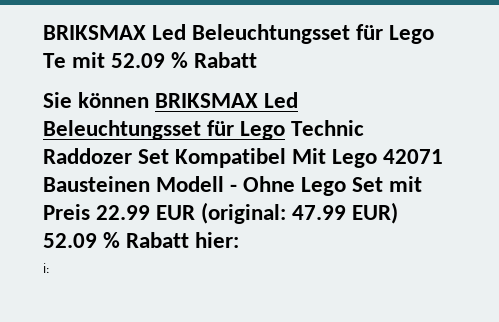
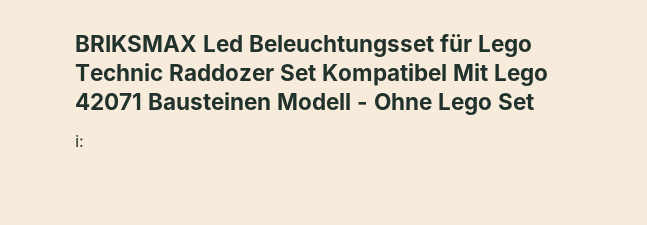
- BRIKSMAX Led Beleuchtungsset für Lego Te mit 52.09 % Rabatt
- Sie können BRIKSMAX Led Beleuchtungsset für Lego Technic Raddozer Set Kompatibel Mit Lego 42071 Bausteinen Modell - Ohne Lego Set mit Preis 22.99 EUR (original: 47.99 EUR) 52.09 % Rabatt hier:
+ BRIKSMAX Led Beleuchtungsset für Lego Technic Raddozer Set Kompatibel Mit Lego 42071 Bausteinen Modell - Ohne Lego Set

